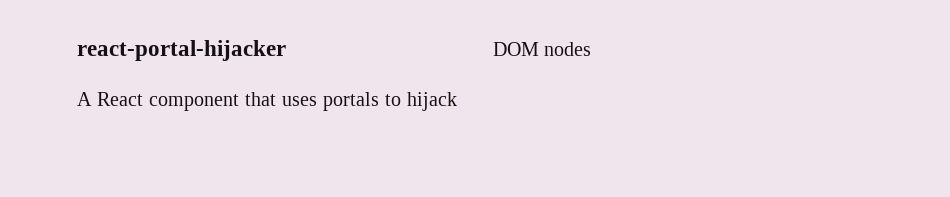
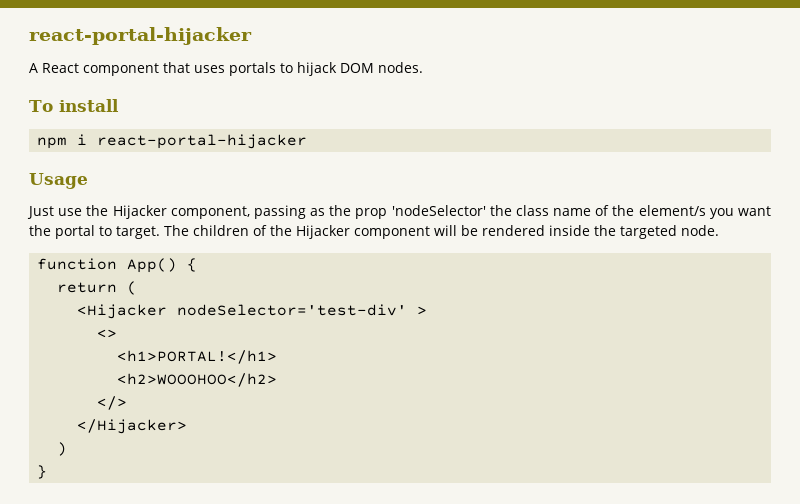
- A React component that uses portals to hijack DOM nodes
+ A React component that uses portals to hijack DOM nodes.
+ To install
+ npm i react-portal-hijacker
+ Usage
+ Just use the Hijacker component, passing as the prop 'nodeSelector' the class name of the element/s you want the portal to target. The children of the Hijacker component will be rendered inside the targeted node.
+ function App() {
+ return (
+ <Hijacker nodeSelector='test-div' >
+ <>
+ <h1>PORTAL!</h1>
+ <h2>WOOOHOO</h2>
+ </>
+ </Hijacker>
+ )
+ }

